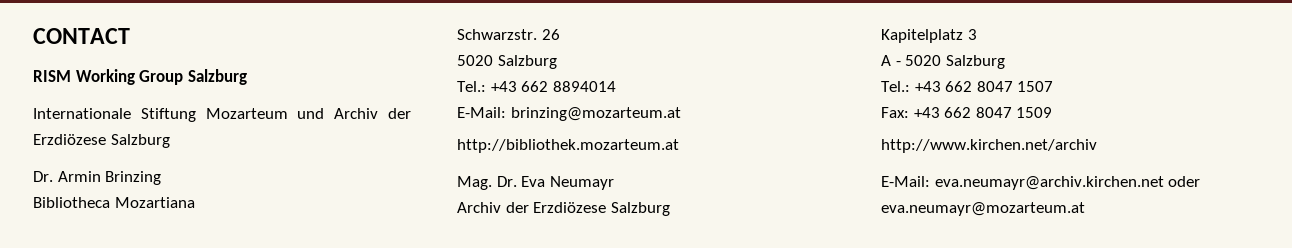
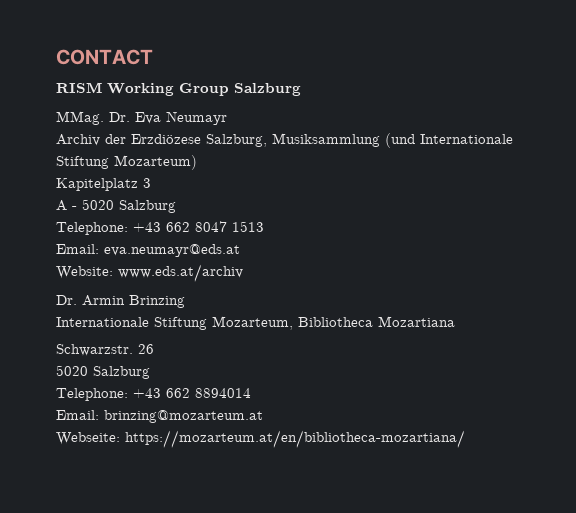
- Internationale Stiftung Mozarteum und Archiv der Erzdiözese Salzburg
+ MMag. Dr. Eva Neumayr
+ Archiv der Erzdiözese Salzburg, Musiksammlung (und Internationale Stiftung Mozarteum)
+ Kapitelplatz 3
+ A - 5020 Salzburg
+ Telephone: +43 662 8047 1513
+ Email: eva.neumayr@eds.at
+ Website: www.eds.at/archiv
- Bibliotheca Mozartiana
+ Internationale Stiftung Mozarteum, Bibliotheca Mozartiana
- Tel.: +43 662 8894014
+ Telephone: +43 662 8894014
- E-Mail: brinzing@mozarteum.at
+ Email: brinzing@mozarteum.at
- http://bibliothek.mozarteum.at
- Mag. Dr. Eva Neumayr
- Archiv der Erzdiözese Salzburg
- Kapitelplatz 3
- A - 5020 Salzburg
- Tel.: +43 662 8047 1507
- Fax: +43 662 8047 1509
- http://www.kirchen.net/archiv
- E-Mail: eva.neumayr@archiv.kirchen.net oder eva.neumayr@mozarteum.at
+ Webseite: https://mozarteum.at/en/bibliotheca-mozartiana/

